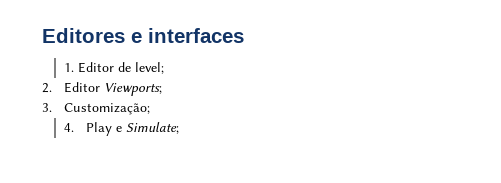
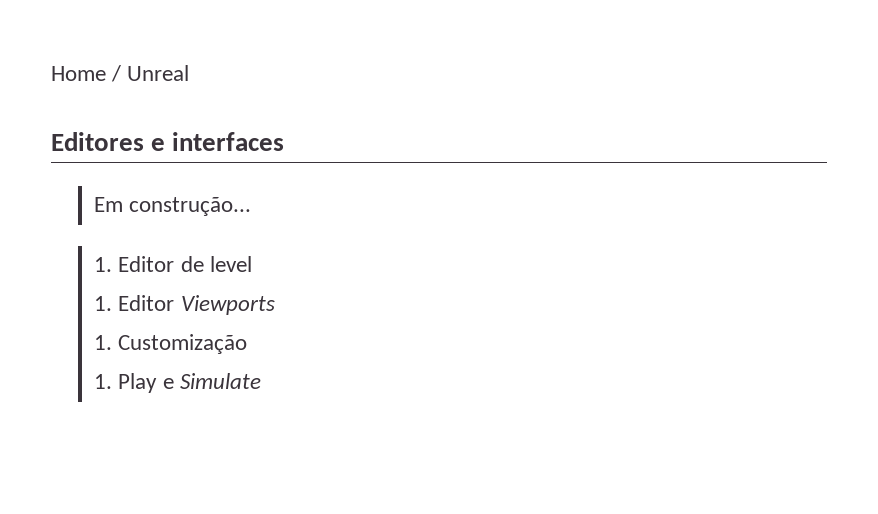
+ Home / Unreal
+ Em construção...
- 1. Editor de level;
- 2. Editor Viewports;
- 3. Customização;
- 4. Play e Simulate;
+ 1. Editor de level
+ 1. Editor Viewports
+ 1. Customização
+ 1. Play e Simulate

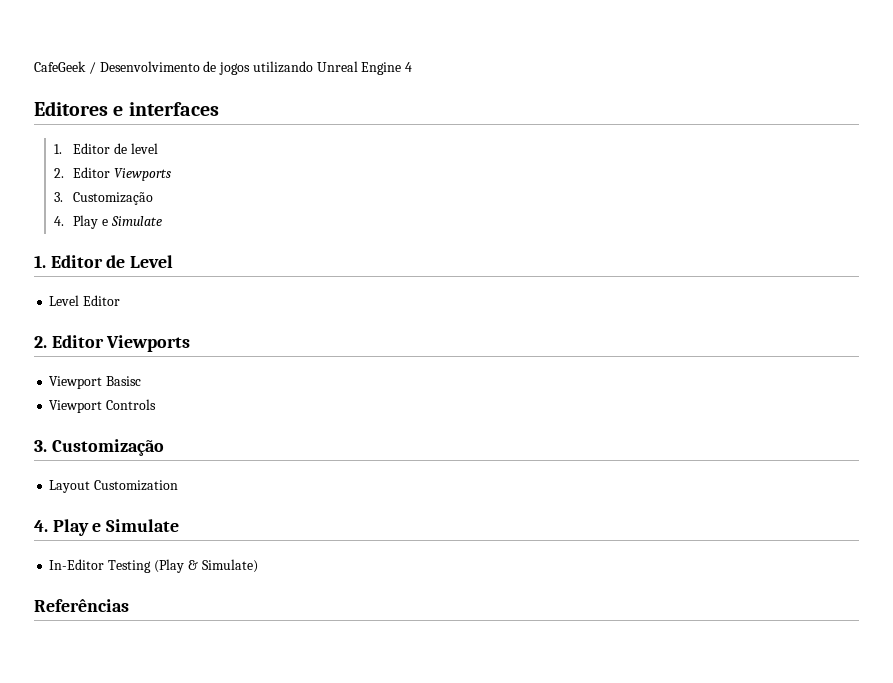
- Home / Unreal
+ CafeGeek / Desenvolvimento de jogos utilizando Unreal Engine 4
- Em construção...
  1. Editor de level
- 1. Editor Viewports
- 1. Customização
- 1. Play e Simulate
+ 2. Editor Viewports
+ 3. Customização
+ 4. Play e Simulate
+ 1. Editor de Level
+ Level Editor
+ 2. Editor Viewports
+ Viewport Basisc
+ Viewport Controls
+ 3. Customização
+ Layout Customization
+ 4. Play e Simulate
+ In-Editor Testing (Play & Simulate)
+ Referências

